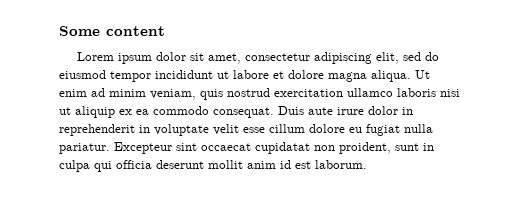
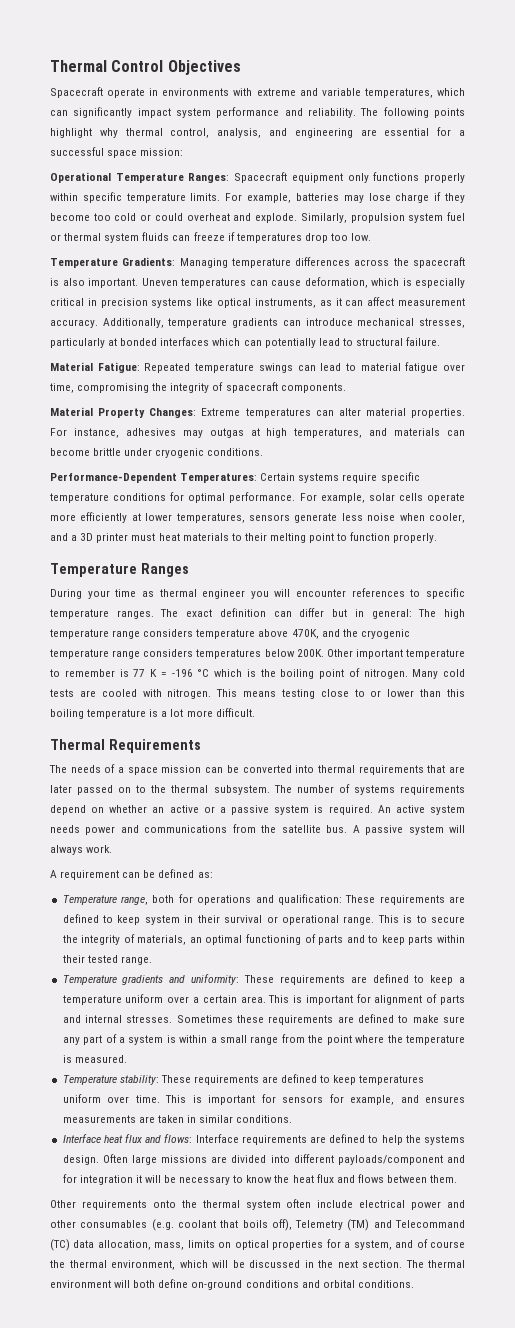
- Some content
- Lorem ipsum dolor sit amet, consectetur adipiscing elit, sed do eiusmod tempor incididunt ut labore et dolore magna aliqua. Ut enim ad minim veniam, quis nostrud exercitation ullamco laboris nisi ut aliquip ex ea commodo consequat. Duis aute irure dolor in reprehenderit in voluptate velit esse cillum dolore eu fugiat nulla pariatur. Excepteur sint occaecat cupidatat non proident, sunt in culpa qui officia deserunt mollit anim id est laborum.
+ Thermal Control Objectives
+ Spacecraft operate in environments with extreme and variable temperatures, which can significantly impact system performance and reliability. The following points highlight why thermal control, analysis, and engineering are essential for a successful space mission:
+ Operational Temperature Ranges: Spacecraft equipment only functions properly within specific temperature limits. For example, batteries may lose charge if they become too cold or could overheat and explode. Similarly, propulsion system fuel or thermal system fluids can freeze if temperatures drop too low.
+ Temperature Gradients: Managing temperature differences across the spacecraft is also important. Uneven temperatures can cause deformation, which is especially critical in precision systems like optical instruments, as it can affect measurement accuracy. Additionally, temperature gradients can introduce mechanical stresses, particularly at bonded interfaces which can potentially lead to structural failure.
+ Material Fatigue: Repeated temperature swings can lead to material fatigue over time, compromising the integrity of spacecraft components.
+ Material Property Changes: Extreme temperatures can alter material properties. For instance, adhesives may outgas at high temperatures, and materials can become brittle under cryogenic conditions.
+ Performance-Dependent Temperatures: Certain systems require specific temperature conditions for optimal performance. For example, solar cells operate more efficiently at lower temperatures, sensors generate less noise when cooler, and a 3D printer must heat materials to their melting point to function properly.
+ Temperature Ranges
+ During your time as thermal engineer you will encounter references to specific temperature ranges. The exact definition can differ but in general: The high temperature range considers temperature above 470K, and the cryogenic temperature range considers temperatures below 200K. Other important temperature to remember is 77 K = -196 °C which is the boiling point of nitrogen. Many cold tests are cooled with nitrogen. This means testing close to or lower than this boiling temperature is a lot more difficult.
+ Thermal Requirements
+ The needs of a space mission can be converted into thermal requirements that are later passed on to the thermal subsystem. The number of systems requirements depend on whether an active or a passive system is required. An active system needs power and communications from the satellite bus. A passive system will always work.
+ A requirement can be defined as:
+ Temperature range, both for operations and qualification: These requirements are defined to keep system in their survival or operational range. This is to secure the integrity of materials, an optimal functioning of parts and to keep parts within their tested range.
+ Temperature gradients and uniformity: These requirements are defined to keep a temperature uniform over a certain area. This is important for alignment of parts and internal stresses. Sometimes these requirements are defined to make sure any part of a system is within a small range from the point where the temperature is measured.
+ Temperature stability: These requirements are defined to keep temperatures uniform over time. This is important for sensors for example, and ensures measurements are taken in similar conditions.
+ Interface heat flux and flows: Interface requirements are defined to help the systems design. Often large missions are divided into different payloads/component and for integration it will be necessary to know the heat flux and flows between them.
+ Other requirements onto the thermal system often include electrical power and other consumables (e.g. coolant that boils off), Telemetry (TM) and Telecommand (TC) data allocation, mass, limits on optical properties for a system, and of course the thermal environment, which will be discussed in the next section. The thermal environment will both define on-ground conditions and orbital conditions.

